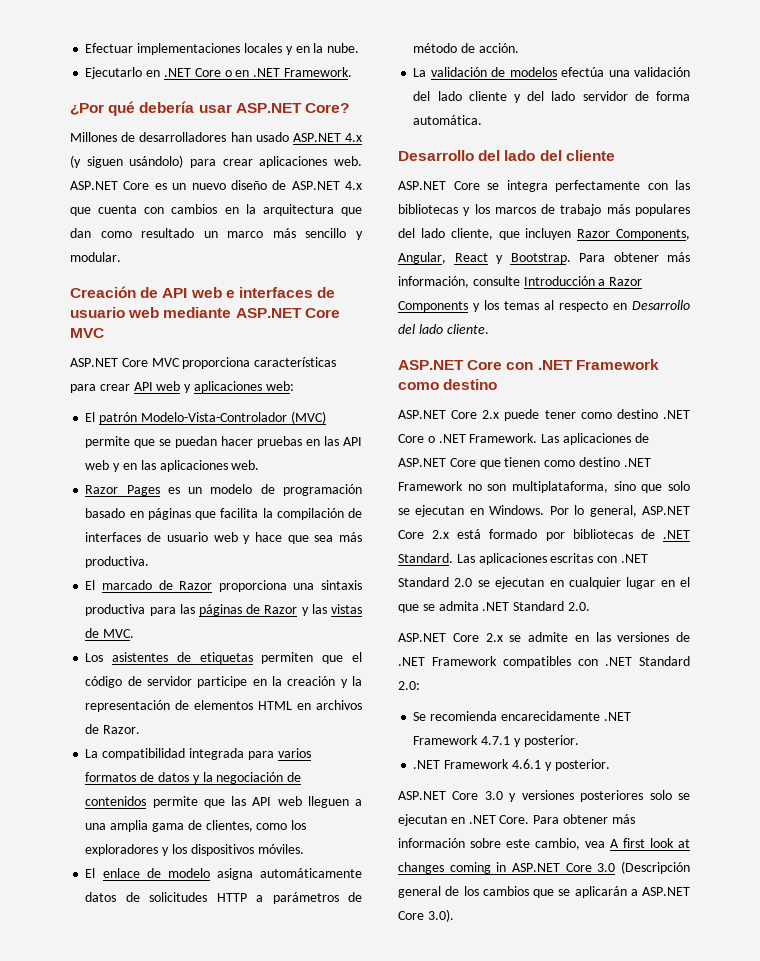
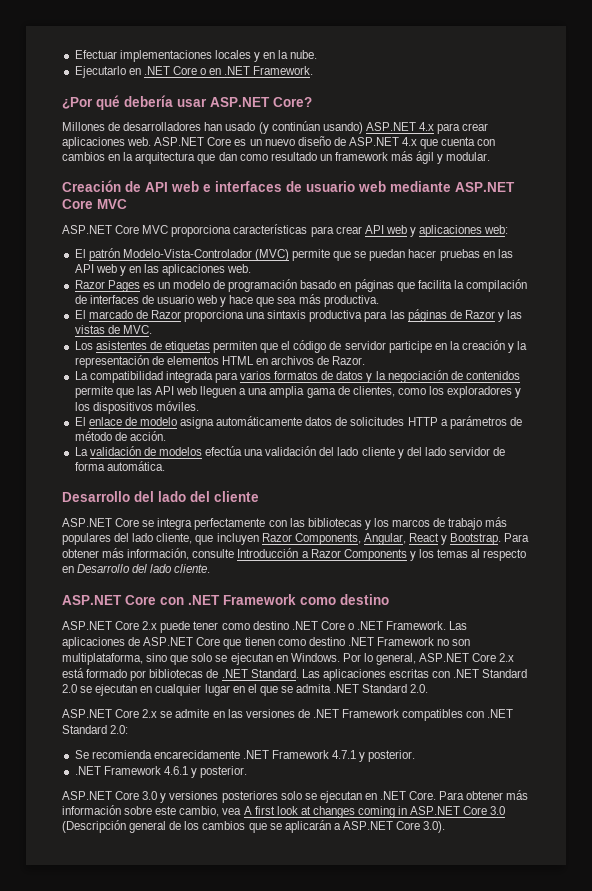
- Millones de desarrolladores han usado ASP.NET 4.x (y siguen usándolo) para crear aplicaciones web.
+ Millones de desarrolladores han usado (y continúan usando) ASP.NET 4.x para crear aplicaciones web.
- ASP.NET Core es un nuevo diseño de ASP.NET 4.x que cuenta con cambios en la arquitectura que dan como resultado un marco más sencillo y modular.
+ ASP.NET Core es un nuevo diseño de ASP.NET 4.x que cuenta con cambios en la arquitectura que dan como resultado un framework más ágil y modular.

